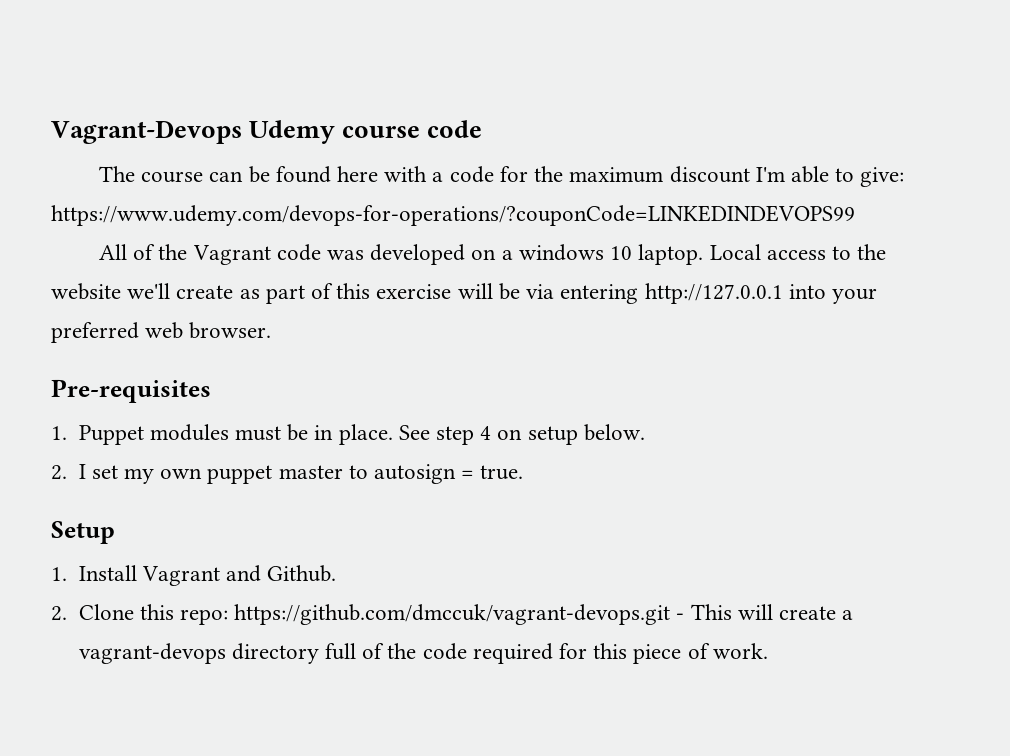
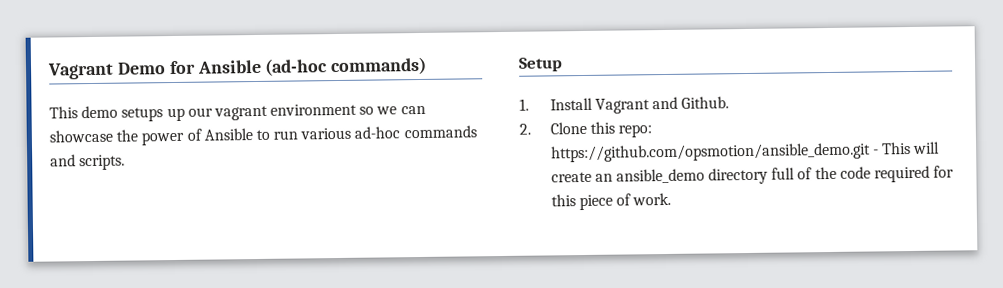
- Vagrant-Devops Udemy course code
- The course can be found here with a code for the maximum discount I'm able to give: https://www.udemy.com/devops-for-operations/?couponCode=LINKEDINDEVOPS99
- All of the Vagrant code was developed on a windows 10 laptop. Local access to the website we'll create as part of this exercise will be via entering http://127.0.0.1 into your preferred web browser.
- Pre-requisites
- 1. Puppet modules must be in place. See step 4 on setup below.
- 2. I set my own puppet master to autosign = true.
+ Vagrant Demo for Ansible (ad-hoc commands)
+ This demo setups up our vagrant environment so we can showcase the power of Ansible to run various ad-hoc commands and scripts.
- 2. Clone this repo: https://github.com/dmccuk/vagrant-devops.git - This will create a vagrant-devops directory full of the code required for this piece of work.
+ 2. Clone this repo: https://github.com/opsmotion/ansible_demo.git - This will create an ansible_demo directory full of the code required for this piece of work.

